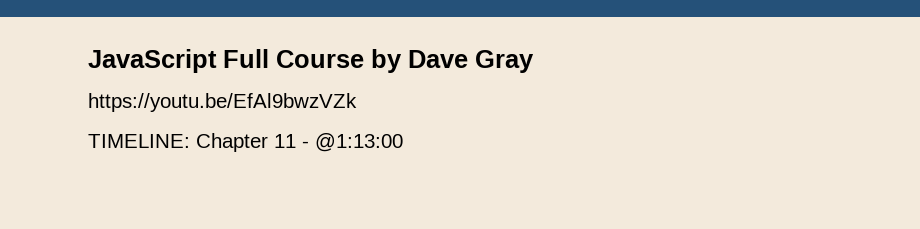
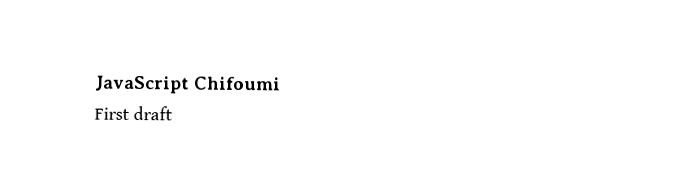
- JavaScript Full Course by Dave Gray
- https://youtu.be/EfAl9bwzVZk
- TIMELINE: Chapter 11 - @1:13:00
+ JavaScript Chifoumi
+ First draft

